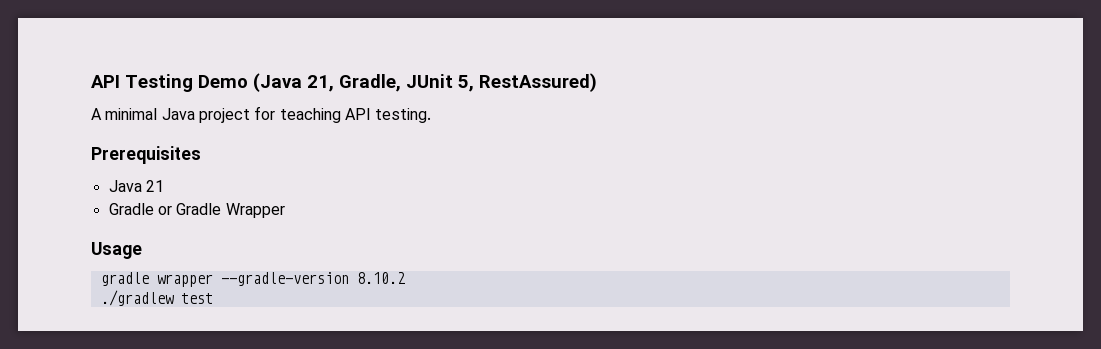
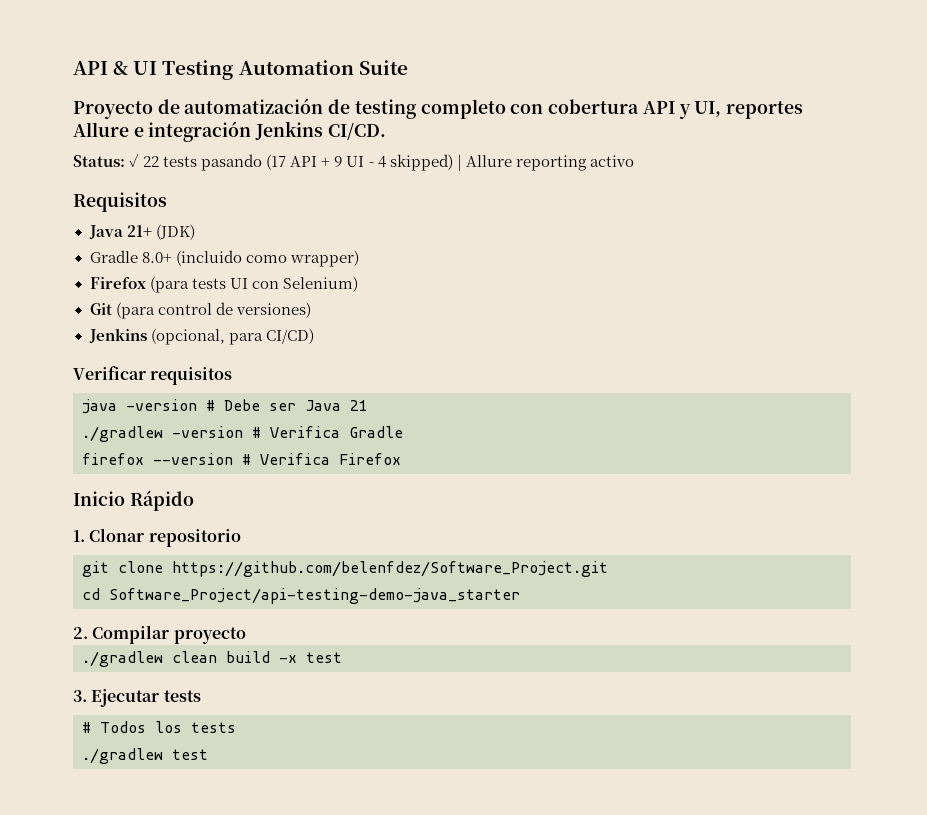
- API Testing Demo (Java 21, Gradle, JUnit 5, RestAssured)
- A minimal Java project for teaching API testing.
- Prerequisites
- Java 21
- Gradle or Gradle Wrapper
- Usage
- gradle wrapper --gradle-version 8.10.2
+ API & UI Testing Automation Suite
+ Proyecto de automatización de testing completo con cobertura API y UI, reportes Allure e integración Jenkins CI/CD.
+ Status: ✓ 22 tests pasando (17 API + 9 UI - 4 skipped) | Allure reporting activo
+ Requisitos
+ Java 21+ (JDK)
+ Gradle 8.0+ (incluido como wrapper)
+ Firefox (para tests UI con Selenium)
+ Git (para control de versiones)
+ Jenkins (opcional, para CI/CD)
+ Verificar requisitos
+ java -version # Debe ser Java 21
+ ./gradlew -version # Verifica Gradle
+ firefox --version # Verifica Firefox
+ Inicio Rápido
+ 1. Clonar repositorio
+ git clone https://github.com/belenfdez/Software_Project.git
+ cd Software_Project/api-testing-demo-java_starter
+ 2. Compilar proyecto
+ ./gradlew clean build -x test
+ 3. Ejecutar tests
+ # Todos los tests

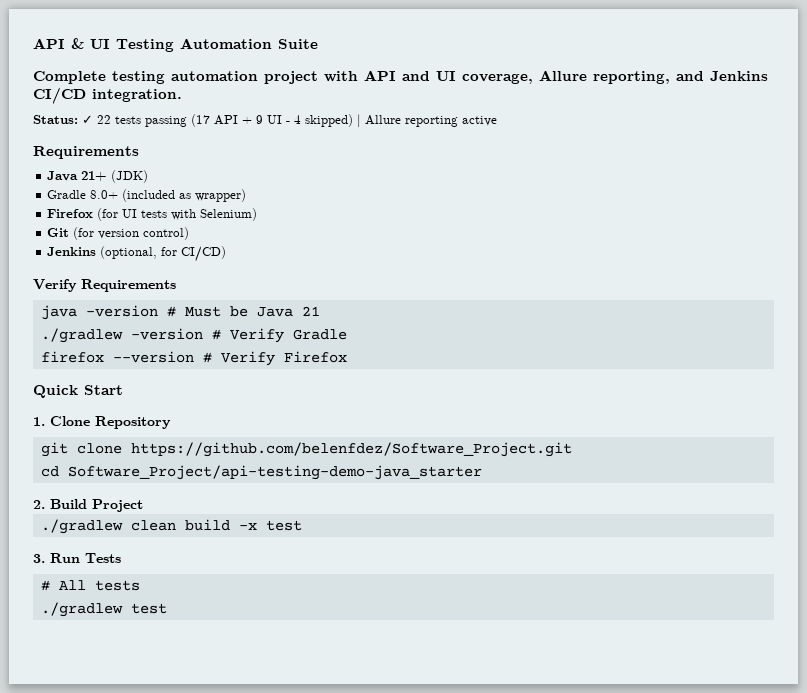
- Proyecto de automatización de testing completo con cobertura API y UI, reportes Allure e integración Jenkins CI/CD.
+ Complete testing automation project with API and UI coverage, Allure reporting, and Jenkins CI/CD integration.
- Status: ✓ 22 tests pasando (17 API + 9 UI - 4 skipped) | Allure reporting activo
- Requisitos
+ Status: ✓ 22 tests passing (17 API + 9 UI - 4 skipped) | Allure reporting active
+ Requirements
- Gradle 8.0+ (incluido como wrapper)
+ Gradle 8.0+ (included as wrapper)
- Firefox (para tests UI con Selenium)
- Git (para control de versiones)
- Jenkins (opcional, para CI/CD)
+ Firefox (for UI tests with Selenium)
+ Git (for version control)
+ Jenkins (optional, for CI/CD)
- Verificar requisitos
+ Verify Requirements
- java -version # Debe ser Java 21
+ java -version # Must be Java 21
- ./gradlew -version # Verifica Gradle
+ ./gradlew -version # Verify Gradle
- firefox --version # Verifica Firefox
+ firefox --version # Verify Firefox
- Inicio Rápido
+ Quick Start
- 1. Clonar repositorio
+ 1. Clone Repository
- 2. Compilar proyecto
+ 2. Build Project
- 3. Ejecutar tests
- # Todos los tests
+ 3. Run Tests
+ # All tests

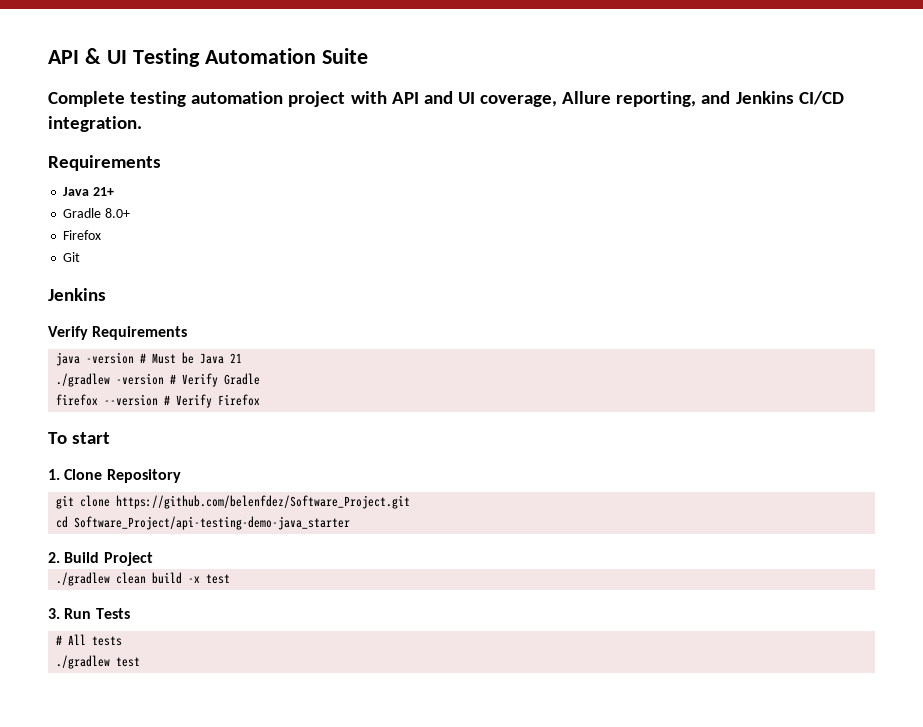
- Status: ✓ 22 tests passing (17 API + 9 UI - 4 skipped) | Allure reporting active
- Java 21+ (JDK)
+ Java 21+
- Gradle 8.0+ (included as wrapper)
- Firefox (for UI tests with Selenium)
- Git (for version control)
- Jenkins (optional, for CI/CD)
+ Gradle 8.0+
+ Firefox
+ Git
+ Jenkins
- Quick Start
+ To start

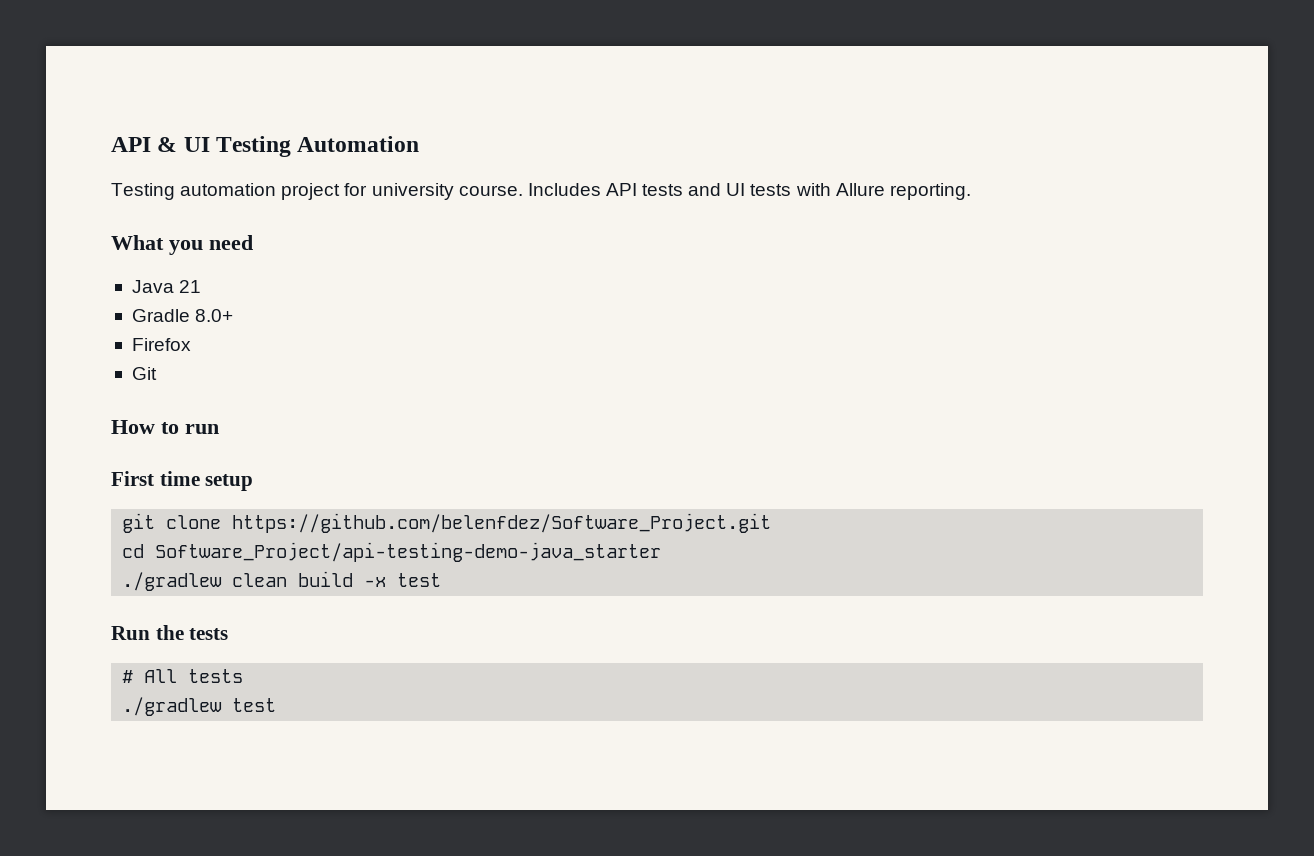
- API & UI Testing Automation Suite
- Complete testing automation project with API and UI coverage, Allure reporting, and Jenkins CI/CD integration.
- Requirements
- Java 21+
+ API & UI Testing Automation
+ Testing automation project for university course. Includes API tests and UI tests with Allure reporting.
+ What you need
+ Java 21
  Git
- Jenkins
- Verify Requirements
- java -version # Must be Java 21
- ./gradlew -version # Verify Gradle
- firefox --version # Verify Firefox
- To start
- 1. Clone Repository
+ How to run
+ First time setup
- 2. Build Project
- 3. Run Tests
+ Run the tests

